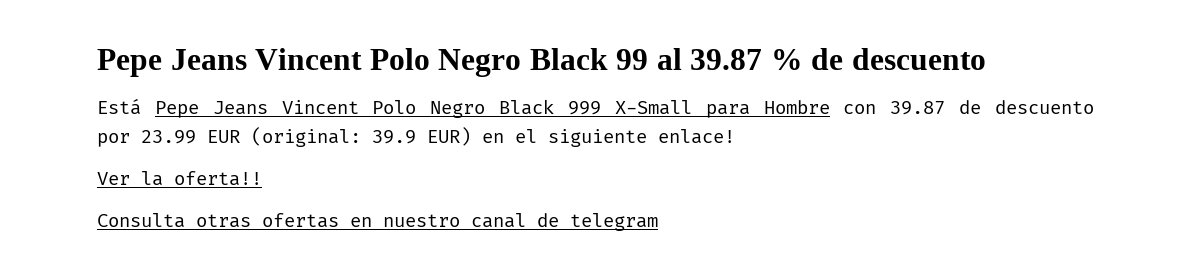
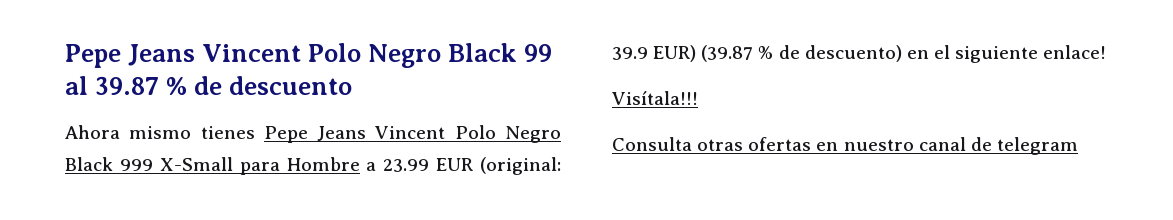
- Está Pepe Jeans Vincent Polo Negro Black 999 X-Small para Hombre con 39.87 de descuento por 23.99 EUR (original: 39.9 EUR) en el siguiente enlace!
+ Ahora mismo tienes Pepe Jeans Vincent Polo Negro Black 999 X-Small para Hombre a 23.99 EUR (original: 39.9 EUR) (39.87 % de descuento) en el siguiente enlace!
- Ver la oferta!!
+ Visítala!!!

